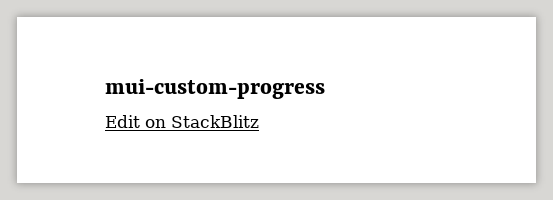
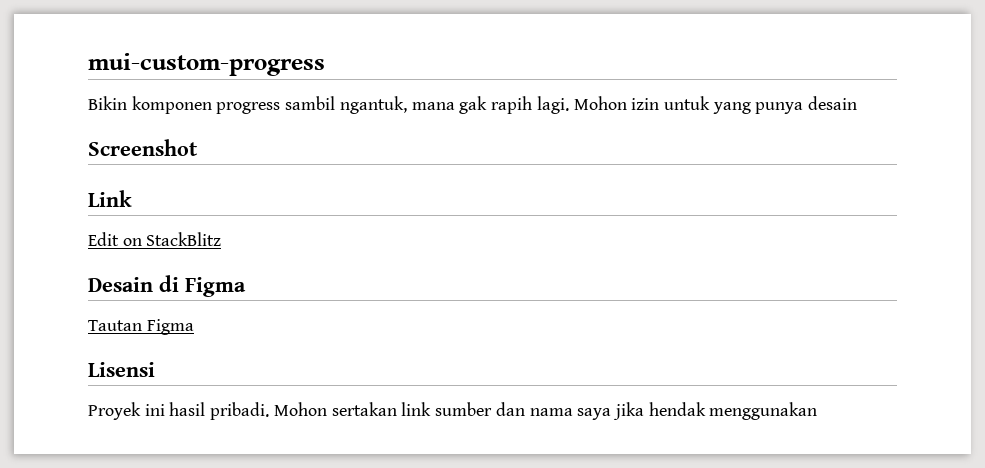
+ Bikin komponen progress sambil ngantuk, mana gak rapih lagi. Mohon izin untuk yang punya desain
+ Screenshot
+ Link
  Edit on StackBlitz
+ Desain di Figma
+ Tautan Figma
+ Lisensi
+ Proyek ini hasil pribadi. Mohon sertakan link sumber dan nama saya jika hendak menggunakan

